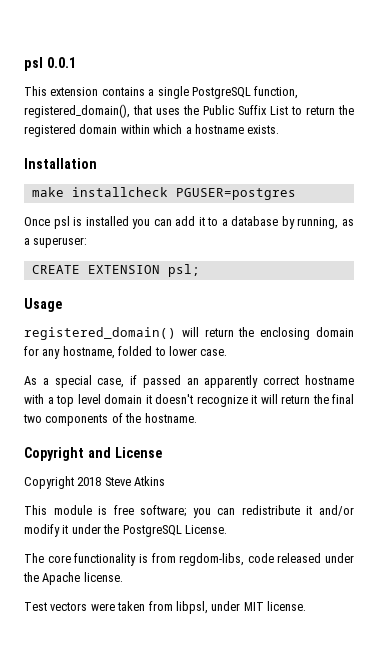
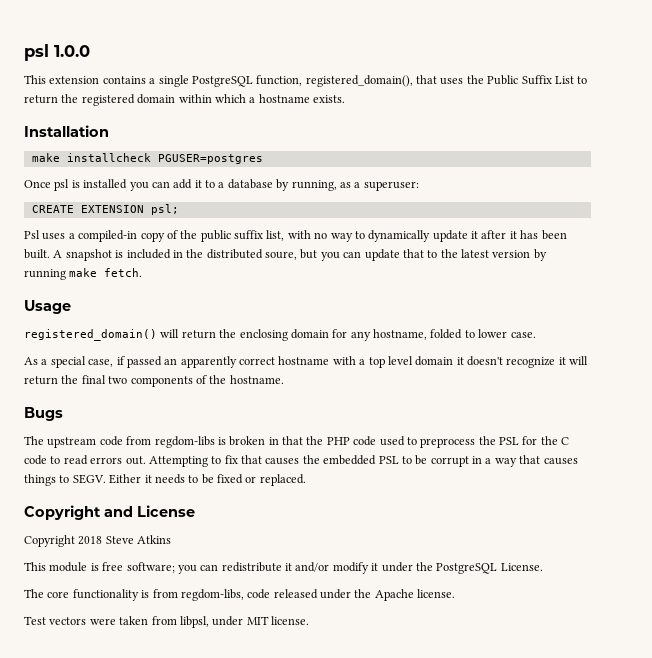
- psl 0.0.1
+ psl 1.0.0
+ Psl uses a compiled-in copy of the public suffix list, with no way to dynamically update it after it has been built. A snapshot is included in the distributed soure, but you can update that to the latest version by running make fetch.
+ Bugs
+ The upstream code from regdom-libs is broken in that the PHP code used to preprocess the PSL for the C code to read errors out. Attempting to fix that causes the embedded PSL to be corrupt in a way that causes things to SEGV. Either it needs to be fixed or replaced.

